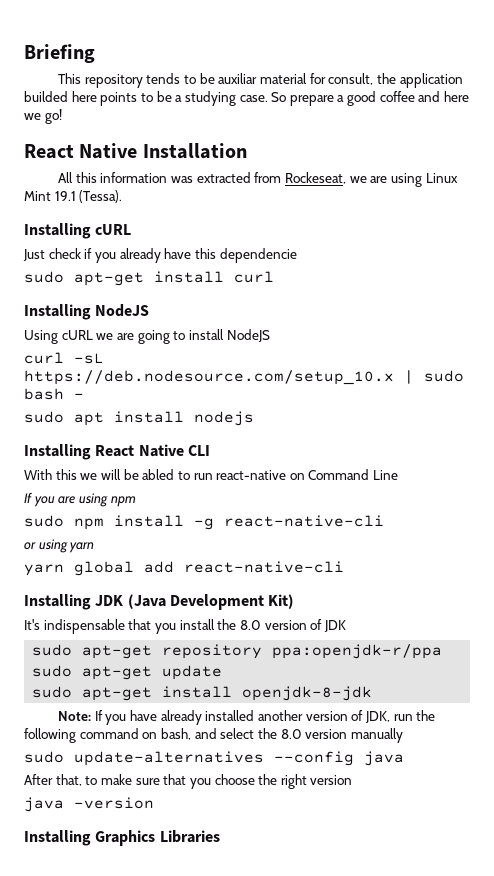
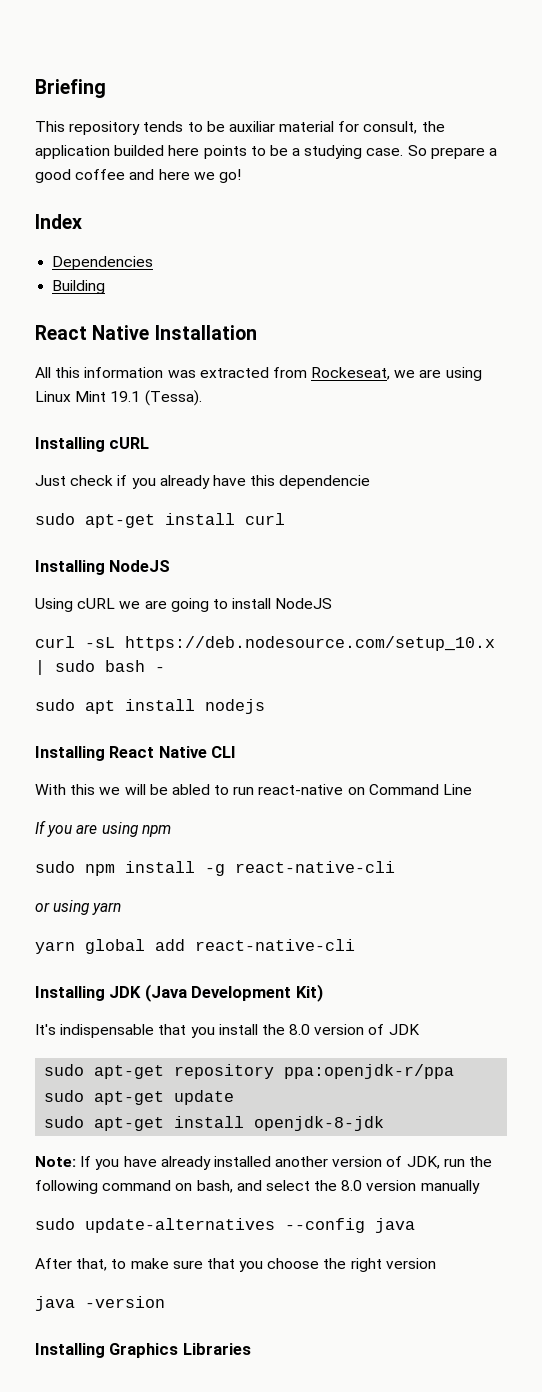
+ Index
+ Dependencies
+ Building

